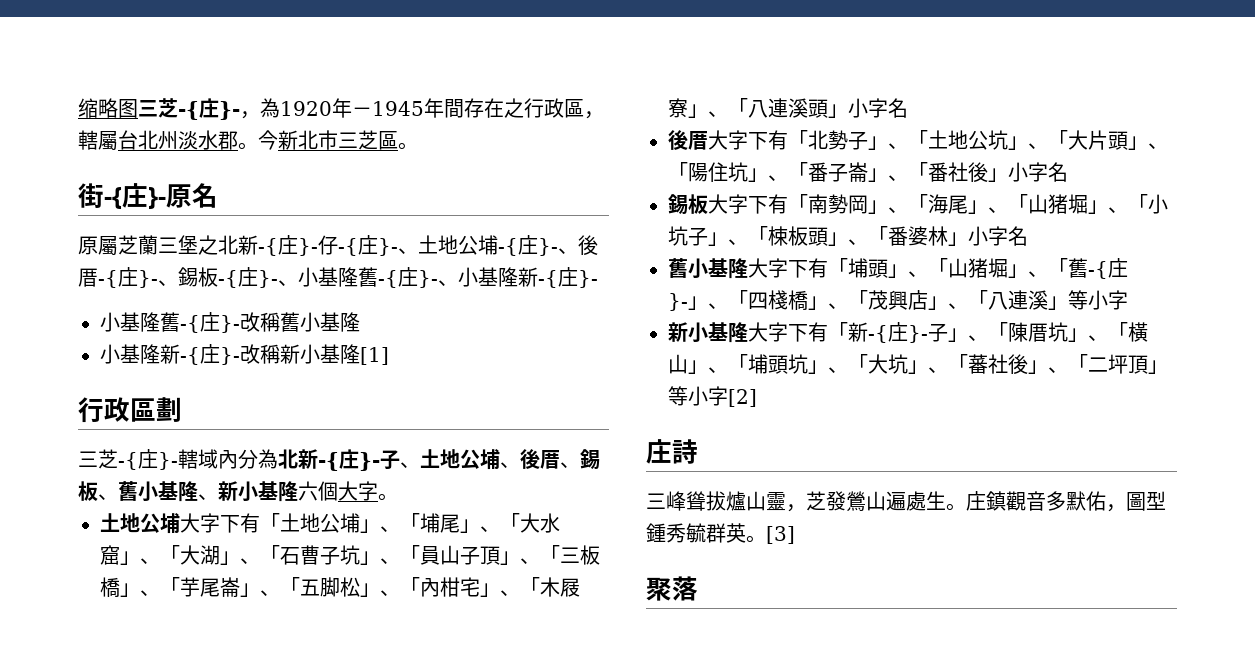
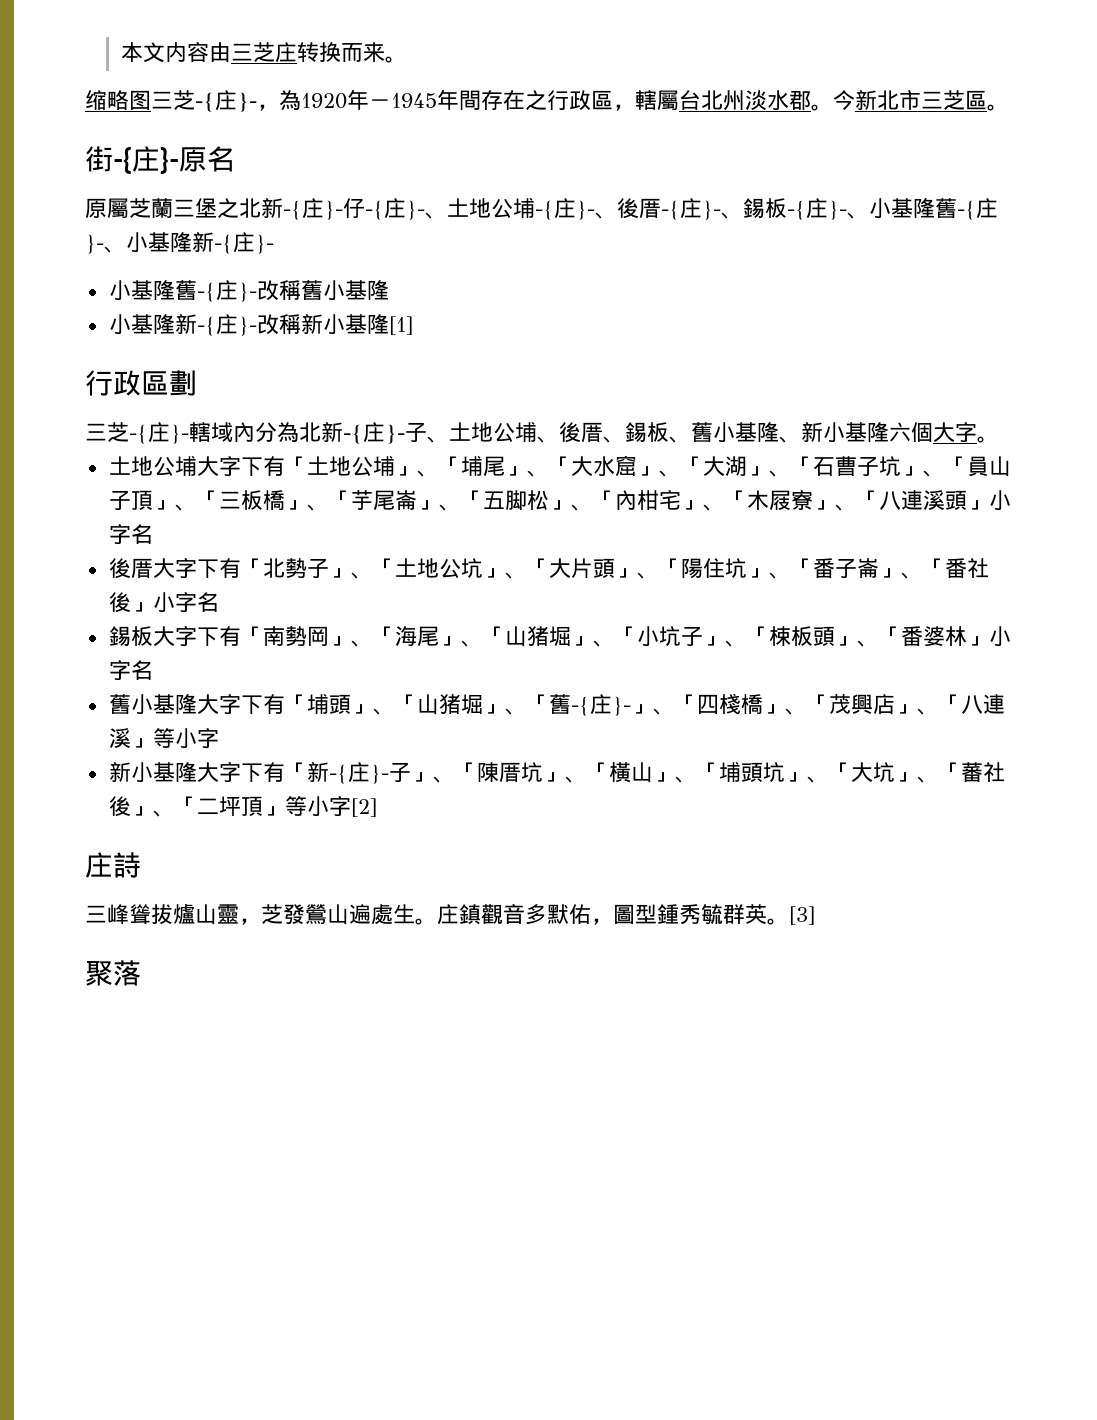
+ 本文内容由三芝庄转换而来。

